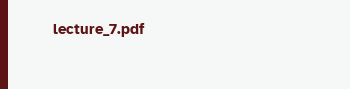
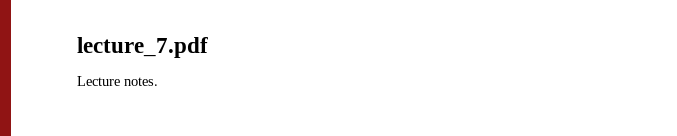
+ Lecture notes.

